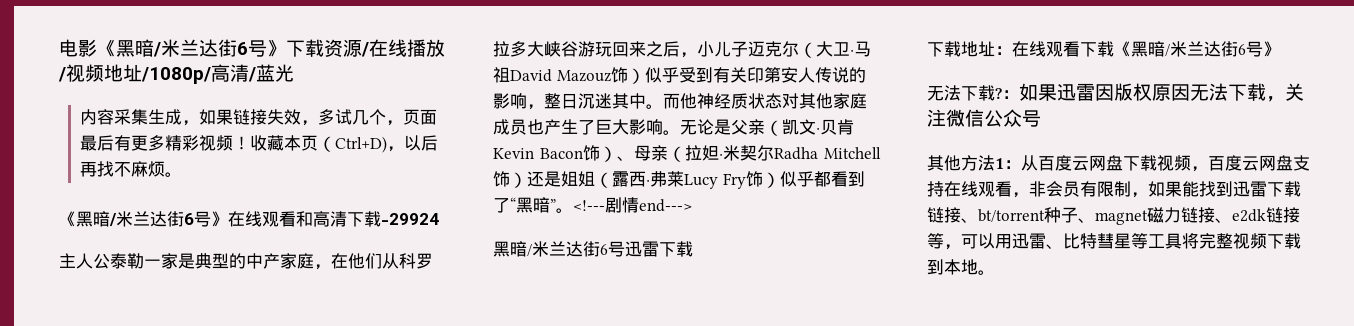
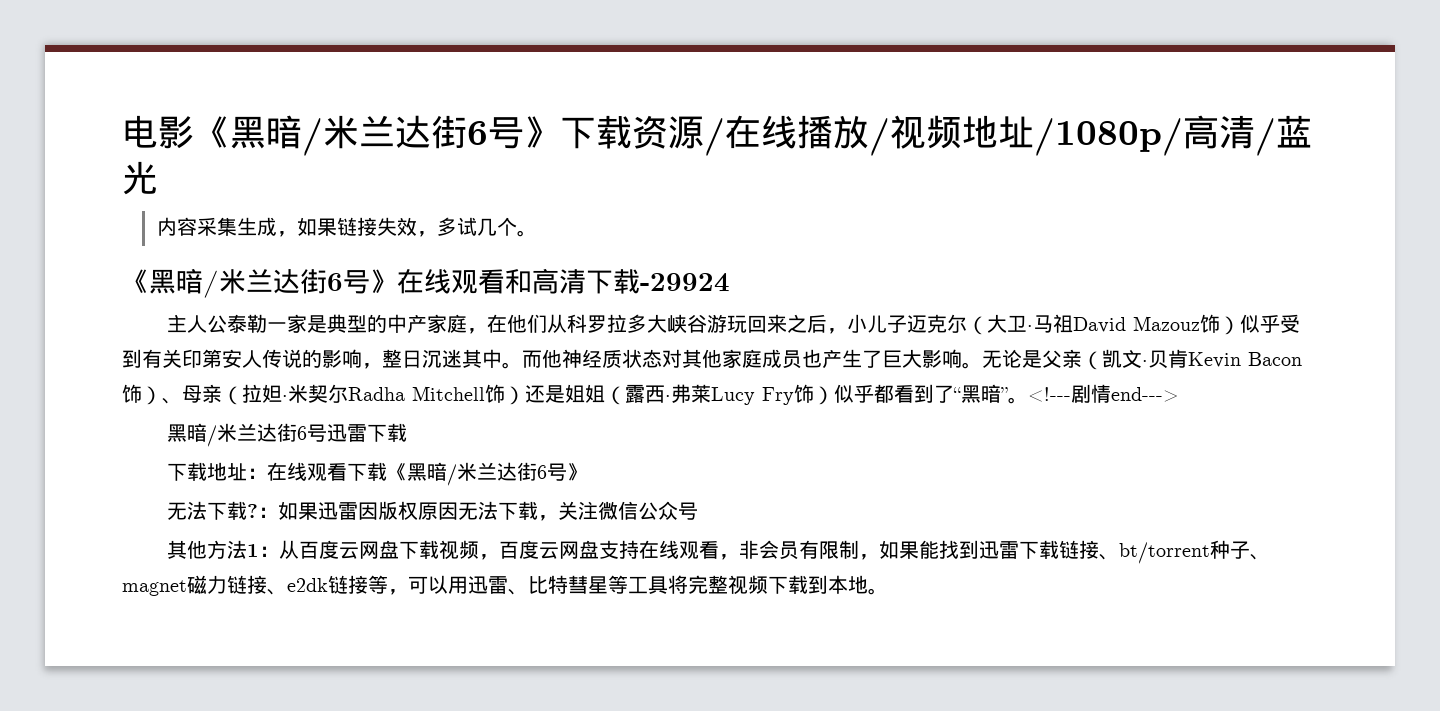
- 内容采集生成，如果链接失效，多试几个，页面最后有更多精彩视频！收藏本页（Ctrl+D)，以后再找不麻烦。
+ 内容采集生成，如果链接失效，多试几个。

